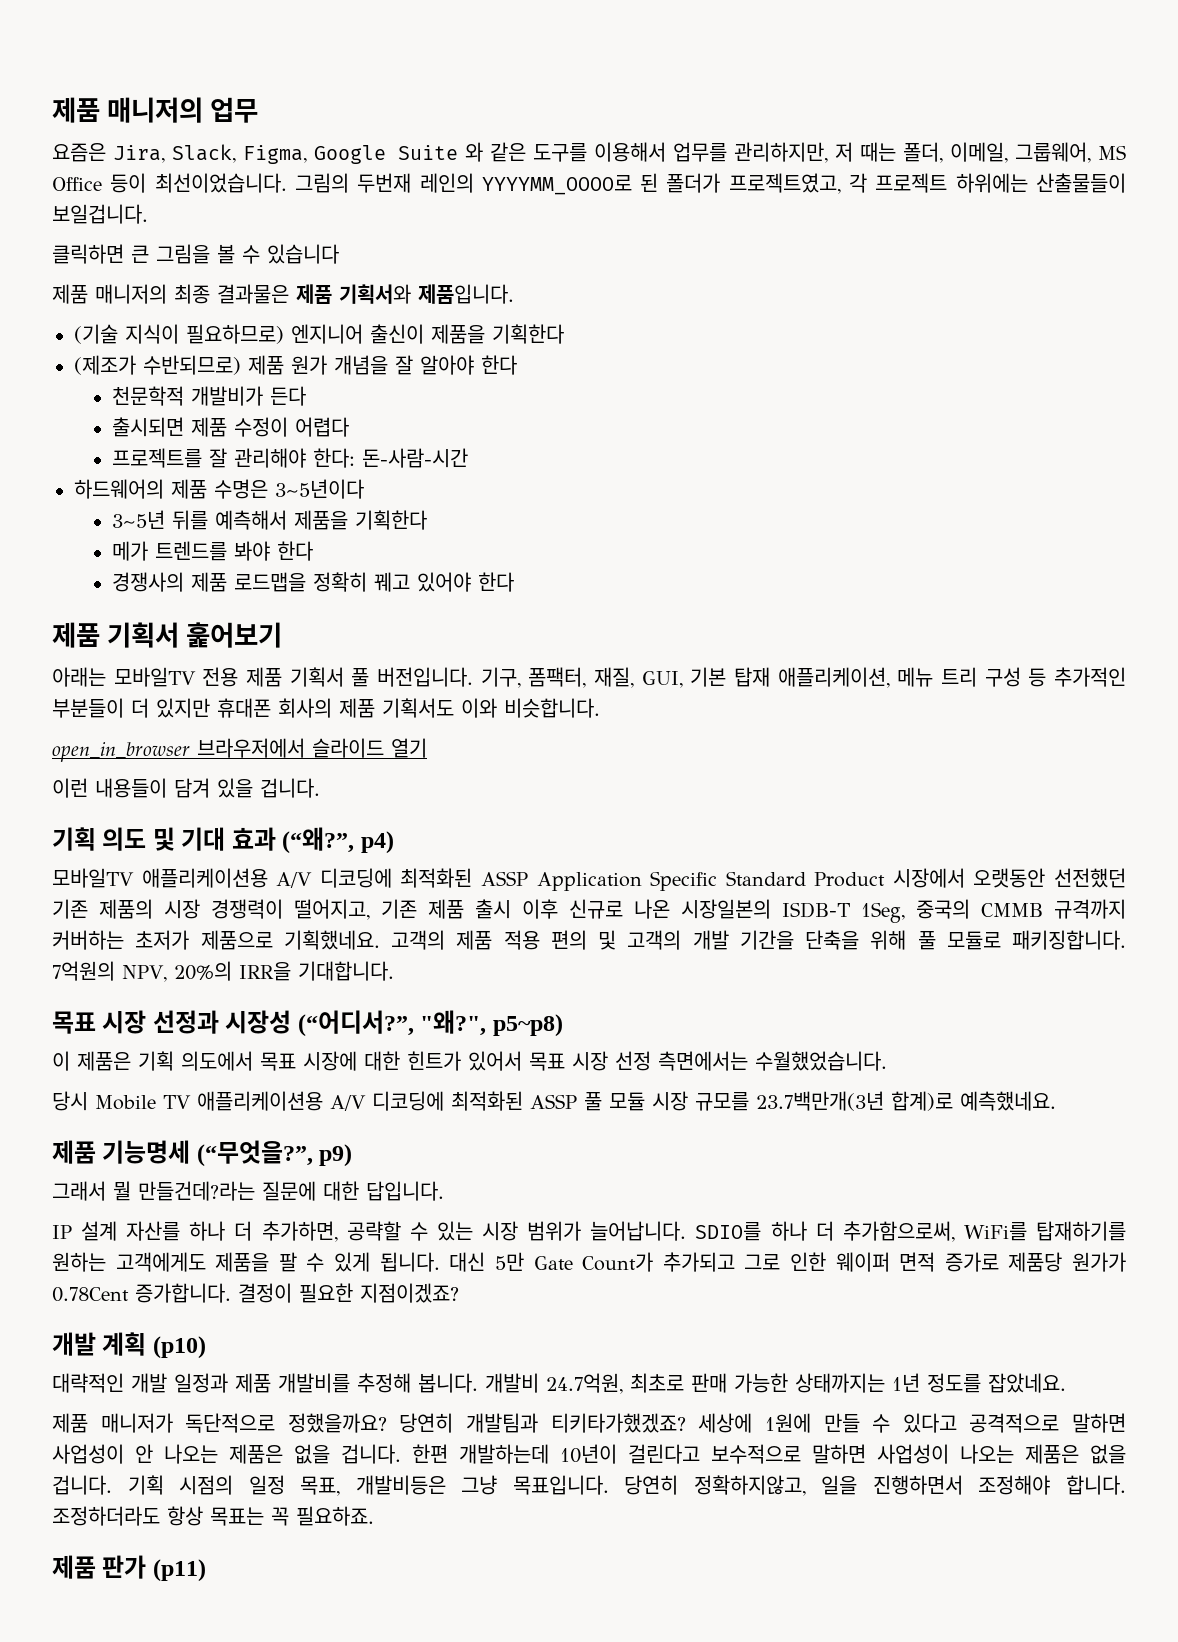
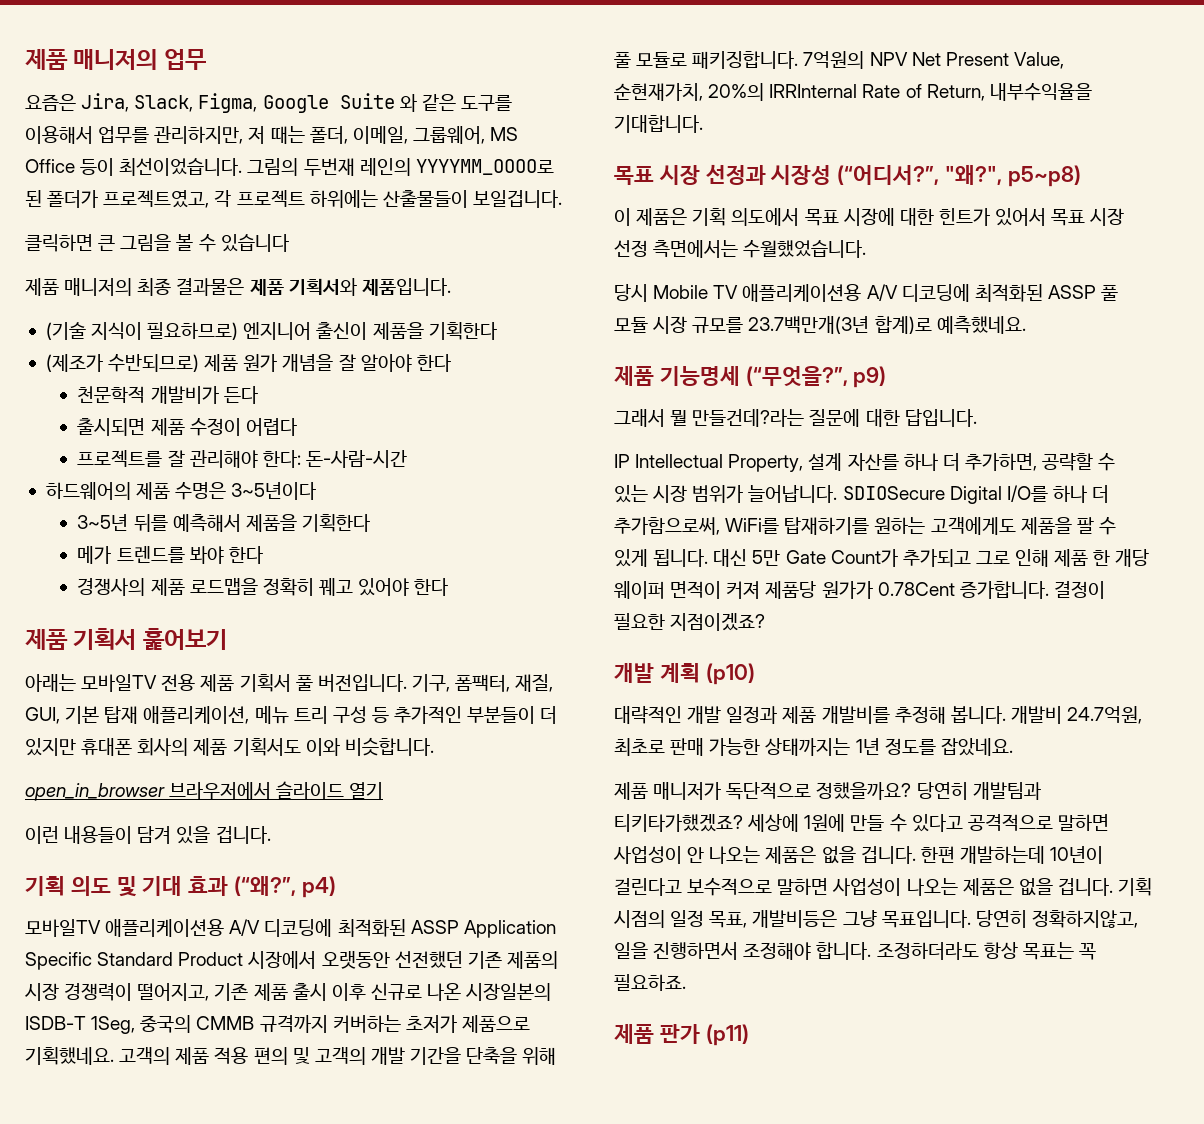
- 7억원의 NPV, 20%의 IRR을 기대합니다.
+ 7억원의 NPV Net Present Value, 순현재가치, 20%의 IRRInternal Rate of Return, 내부수익율을 기대합니다.
- IP 설계 자산를 하나 더 추가하면, 공략할 수 있는 시장 범위가 늘어납니다.
+ IP Intellectual Property, 설계 자산를 하나 더 추가하면, 공략할 수 있는 시장 범위가 늘어납니다.
- SDIO를 하나 더 추가함으로써, WiFi를 탑재하기를 원하는 고객에게도 제품을 팔 수 있게 됩니다.
+ SDIOSecure Digital I/O를 하나 더 추가함으로써, WiFi를 탑재하기를 원하는 고객에게도 제품을 팔 수 있게 됩니다.
- 대신 5만 Gate Count가 추가되고 그로 인한 웨이퍼 면적 증가로 제품당 원가가 0.78Cent 증가합니다.
+ 대신 5만 Gate Count가 추가되고 그로 인해 제품 한 개당 웨이퍼 면적이 커져 제품당 원가가 0.78Cent 증가합니다.

